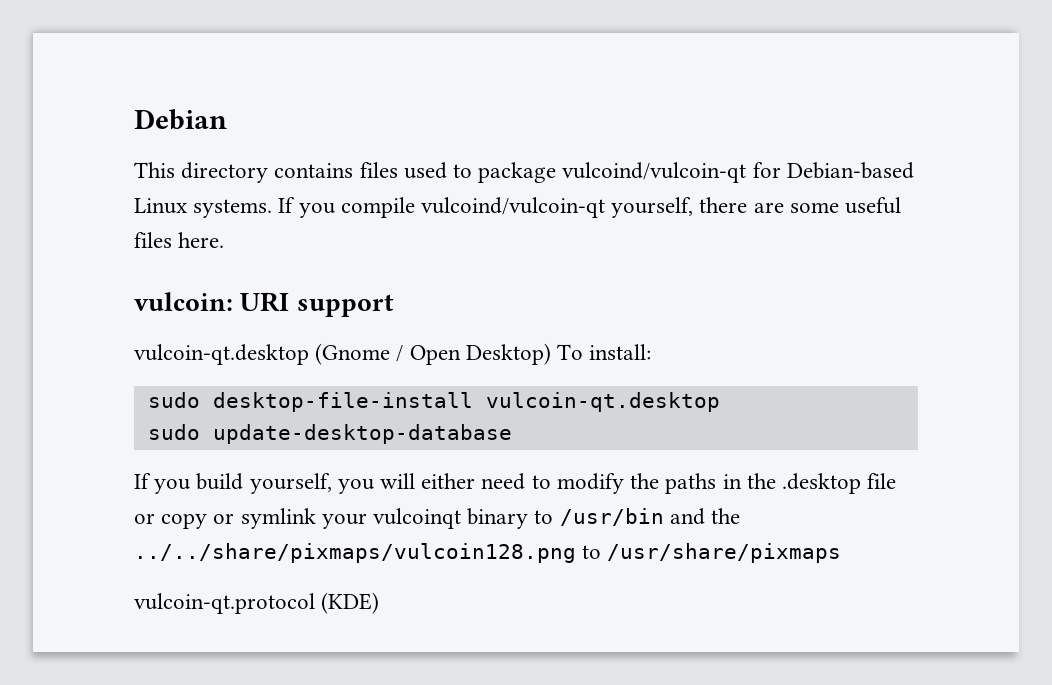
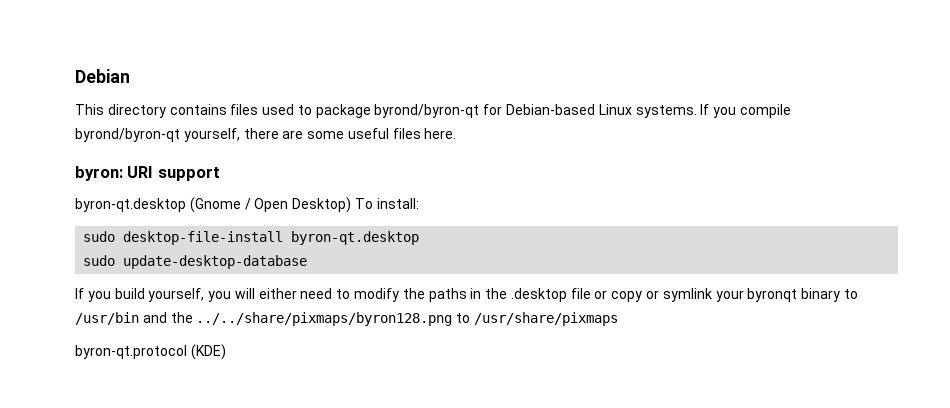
- This directory contains files used to package vulcoind/vulcoin-qt for Debian-based Linux systems.
+ This directory contains files used to package byrond/byron-qt for Debian-based Linux systems.
- If you compile vulcoind/vulcoin-qt yourself, there are some useful files here.
+ If you compile byrond/byron-qt yourself, there are some useful files here.
- vulcoin: URI support
+ byron: URI support
- vulcoin-qt.desktop (Gnome / Open Desktop) To install:
+ byron-qt.desktop (Gnome / Open Desktop) To install:
- sudo desktop-file-install vulcoin-qt.desktop
+ sudo desktop-file-install byron-qt.desktop
- If you build yourself, you will either need to modify the paths in the .desktop file or copy or symlink your vulcoinqt binary to /usr/bin and the ../../share/pixmaps/vulcoin128.png to /usr/share/pixmaps
+ If you build yourself, you will either need to modify the paths in the .desktop file or copy or symlink your byronqt binary to /usr/bin and the ../../share/pixmaps/byron128.png to /usr/share/pixmaps
- vulcoin-qt.protocol (KDE)
+ byron-qt.protocol (KDE)

